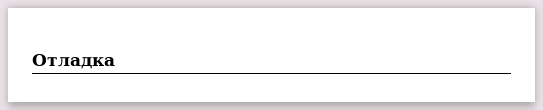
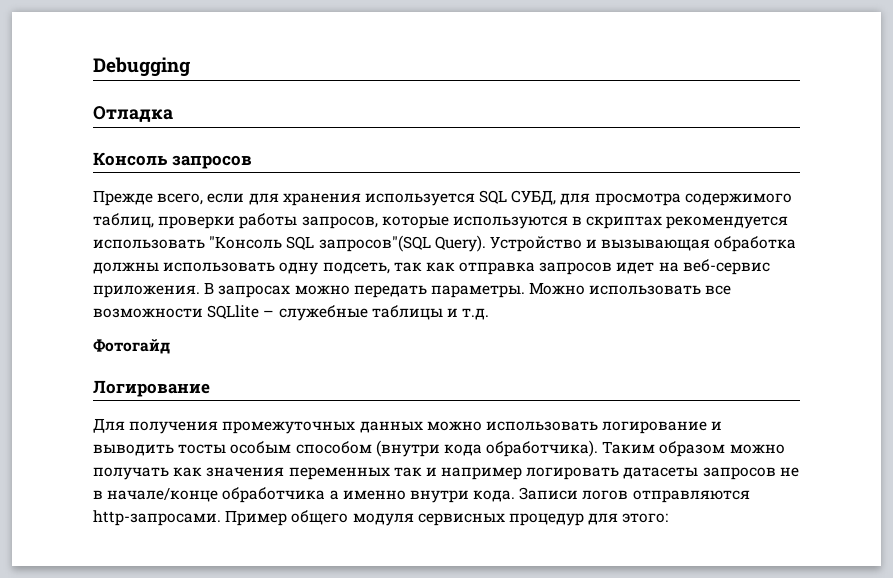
+ Debugging
+ Консоль запросов
+ Прежде всего, если для хранения используется SQL СУБД, для просмотра содержимого таблиц, проверки работы запросов, которые используются в скриптах рекомендуется использовать "Консоль SQL запросов"(SQL Query). Устройство и вызывающая обработка должны использовать одну подсеть, так как отправка запросов идет на веб-сервис приложения. В запросах можно передать параметры. Можно использовать все возможности SQLlite – служебные таблицы и т.д.
+ Фотогайд
+ Логирование
+ Для получения промежуточных данных можно использовать логирование и выводить тосты особым способом (внутри кода обработчика). Таким образом можно получать как значения переменных так и например логировать датасеты запросов не в начале/конце обработчика а именно внутри кода. Записи логов отправляются http-запросами. Пример общего модуля сервисных процедур для этого:

